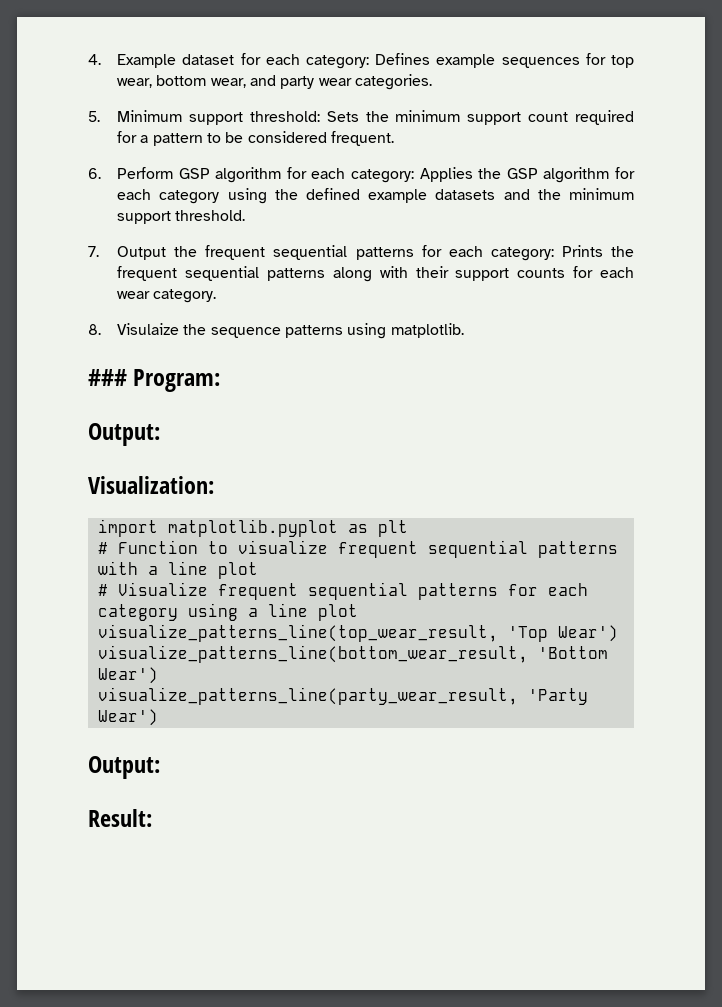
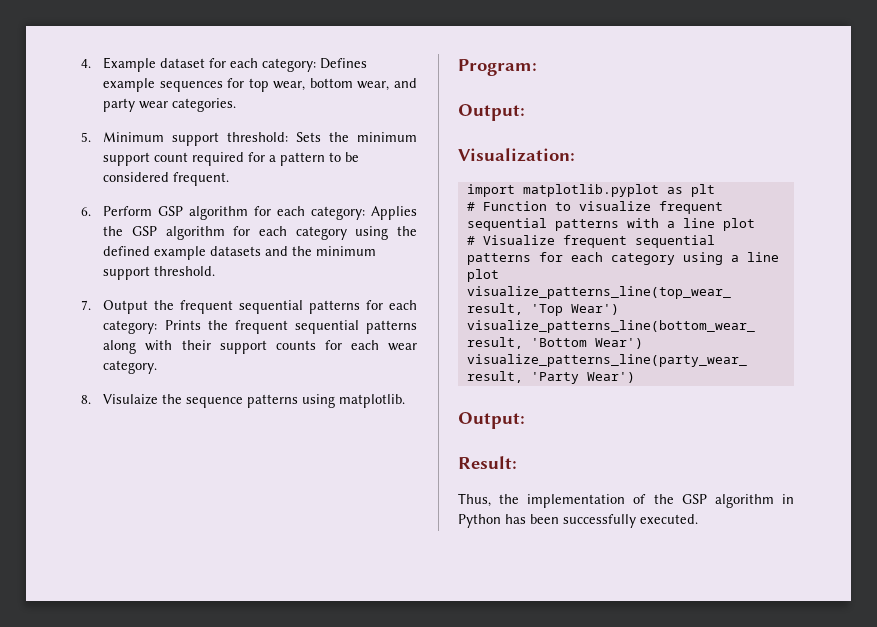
- ### Program:
+ Program:
+ Thus, the implementation of the GSP algorithm in Python has been successfully executed.

